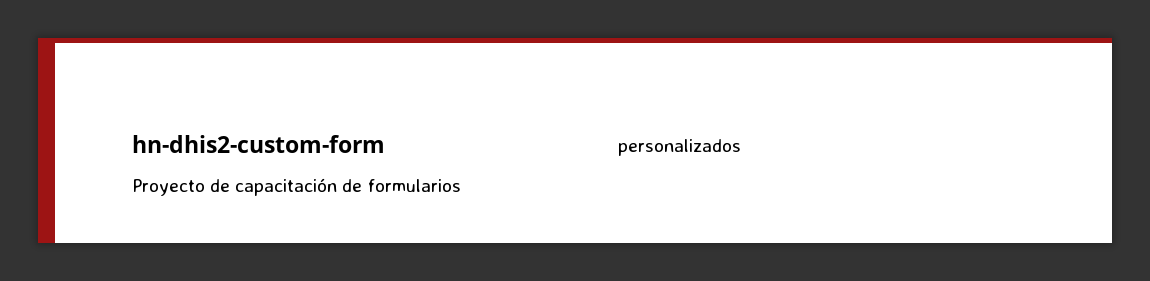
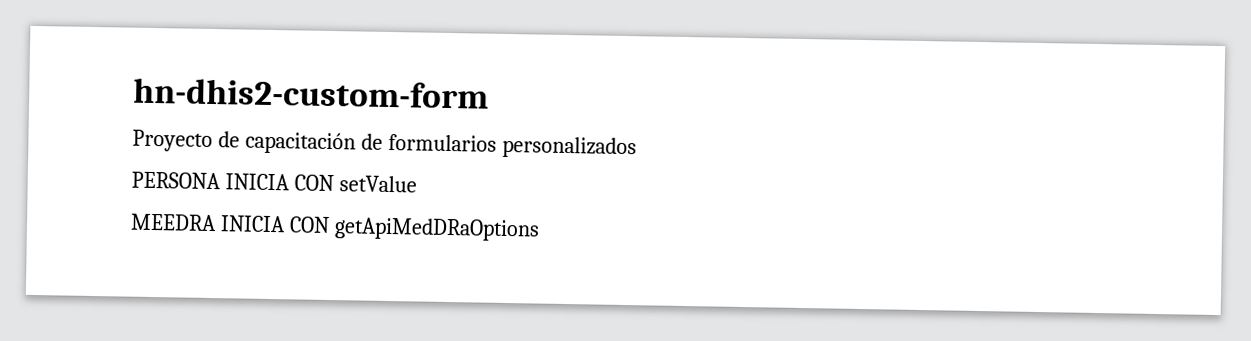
+ PERSONA INICIA CON setValue
+ MEEDRA INICIA CON getApiMedDRaOptions

